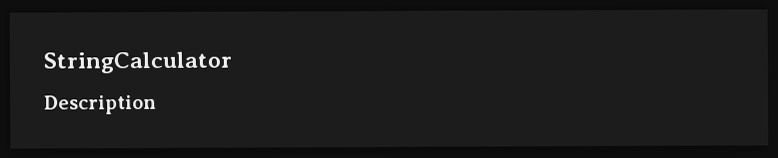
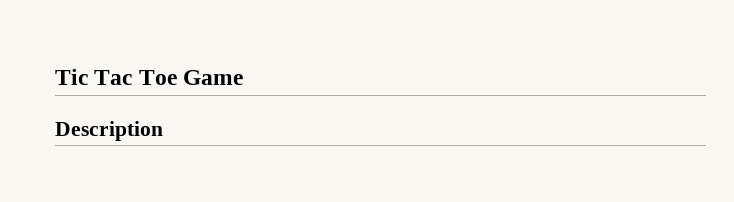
- StringCalculator
+ Tic Tac Toe Game

